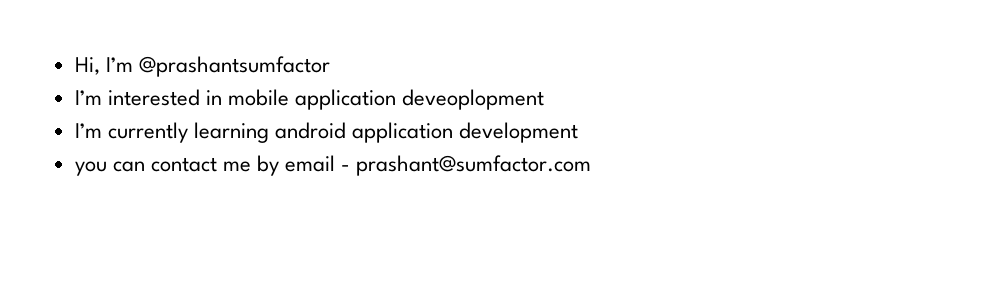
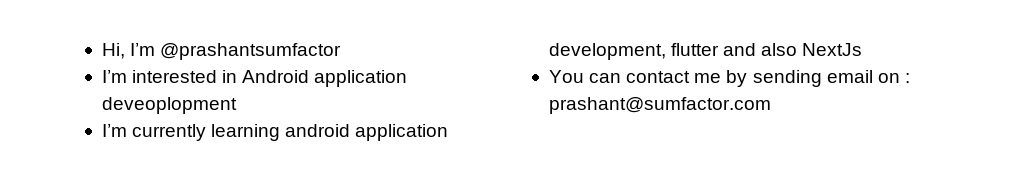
- I’m interested in mobile application deveoplopment
+ I’m interested in Android application deveoplopment
- I’m currently learning android application development
- you can contact me by email - prashant@sumfactor.com
+ I’m currently learning android application development, flutter and also NextJs
+ You can contact me by sending email on : prashant@sumfactor.com

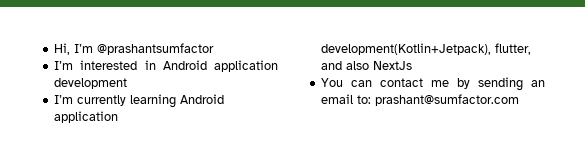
- I’m interested in Android application deveoplopment
+ I’m interested in Android application development
- I’m currently learning android application development, flutter and also NextJs
+ I’m currently learning Android application development(Kotlin+Jetpack), flutter, and also NextJs
- You can contact me by sending email on : prashant@sumfactor.com
+ You can contact me by sending an email to: prashant@sumfactor.com

